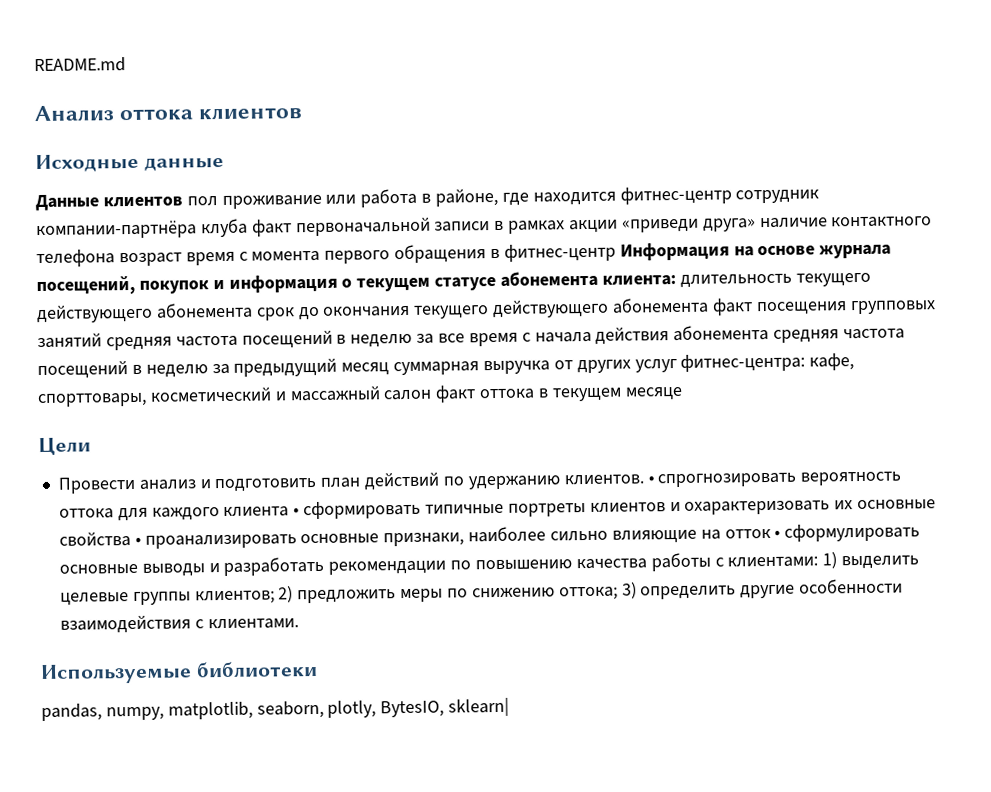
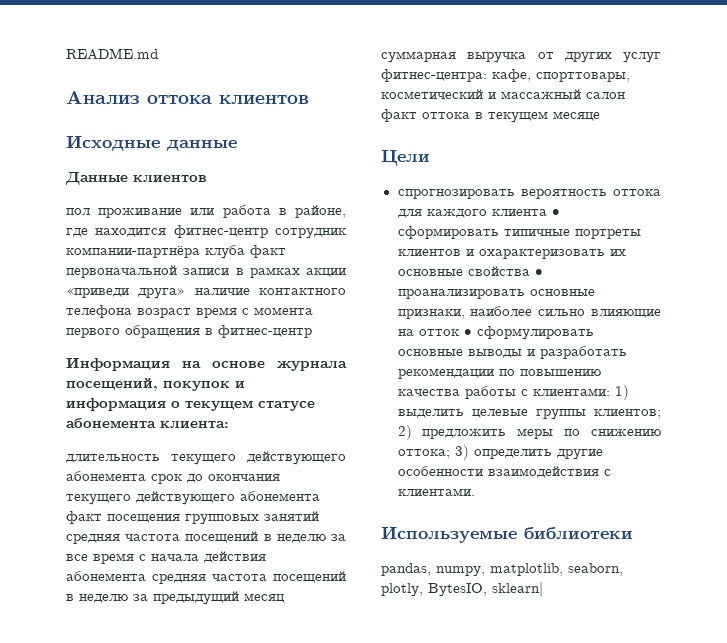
- Данные клиентов пол проживание или работа в районе, где находится фитнес-центр сотрудник компании-партнёра клуба факт первоначальной записи в рамках акции «приведи друга» наличие контактного телефона возраст время с момента первого обращения в фитнес-центр Информация на основе журнала посещений, покупок и информация о текущем статусе абонемента клиента: длительность текущего действующего абонемента срок до окончания текущего действующего абонемента факт посещения групповых занятий средняя частота посещений в неделю за все время с начала действия абонемента средняя частота посещений в неделю за предыдущий месяц суммарная выручка от других услуг фитнес-центра:
+ Данные клиентов
+ пол проживание или работа в районе, где находится фитнес-центр сотрудник компании-партнёра клуба факт первоначальной записи в рамках акции «приведи друга» наличие контактного телефона возраст время с момента первого обращения в фитнес-центр
+ Информация на основе журнала посещений, покупок и информация о текущем статусе абонемента клиента:
+ длительность текущего действующего абонемента срок до окончания текущего действующего абонемента факт посещения групповых занятий средняя частота посещений в неделю за все время с начала действия абонемента средняя частота посещений в неделю за предыдущий месяц суммарная выручка от других услуг фитнес-центра:
- Провести анализ и подготовить план действий по удержанию клиентов. • спрогнозировать вероятность оттока для каждого клиента • сформировать типичные портреты клиентов и охарактеризовать их основные свойства • проанализировать основные признаки, наиболее сильно влияющие на отток • сформулировать основные выводы и разработать рекомендации по повышению качества работы с клиентами: 1) выделить целевые группы клиентов; 2) предложить меры по снижению оттока; 3) определить другие особенности взаимодействия с клиентами.
+ спрогнозировать вероятность оттока для каждого клиента • сформировать типичные портреты клиентов и охарактеризовать их основные свойства • проанализировать основные признаки, наиболее сильно влияющие на отток • сформулировать основные выводы и разработать рекомендации по повышению качества работы с клиентами: 1) выделить целевые группы клиентов; 2) предложить меры по снижению оттока; 3) определить другие особенности взаимодействия с клиентами.

